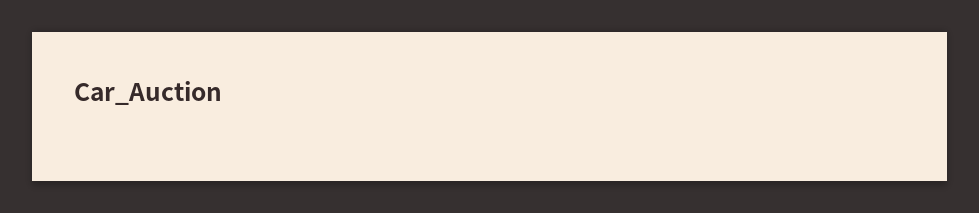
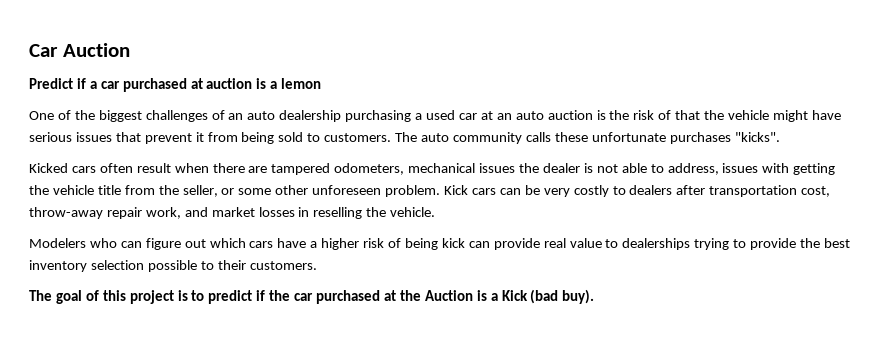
- Car_Auction
+ Car Auction
+ Predict if a car purchased at auction is a lemon
+ One of the biggest challenges of an auto dealership purchasing a used car at an auto auction is the risk of that the vehicle might have serious issues that prevent it from being sold to customers. The auto community calls these unfortunate purchases "kicks".
+ Kicked cars often result when there are tampered odometers, mechanical issues the dealer is not able to address, issues with getting the vehicle title from the seller, or some other unforeseen problem. Kick cars can be very costly to dealers after transportation cost, throw-away repair work, and market losses in reselling the vehicle.
+ Modelers who can figure out which cars have a higher risk of being kick can provide real value to dealerships trying to provide the best inventory selection possible to their customers.
+ The goal of this project is to predict if the car purchased at the Auction is a Kick (bad buy).

